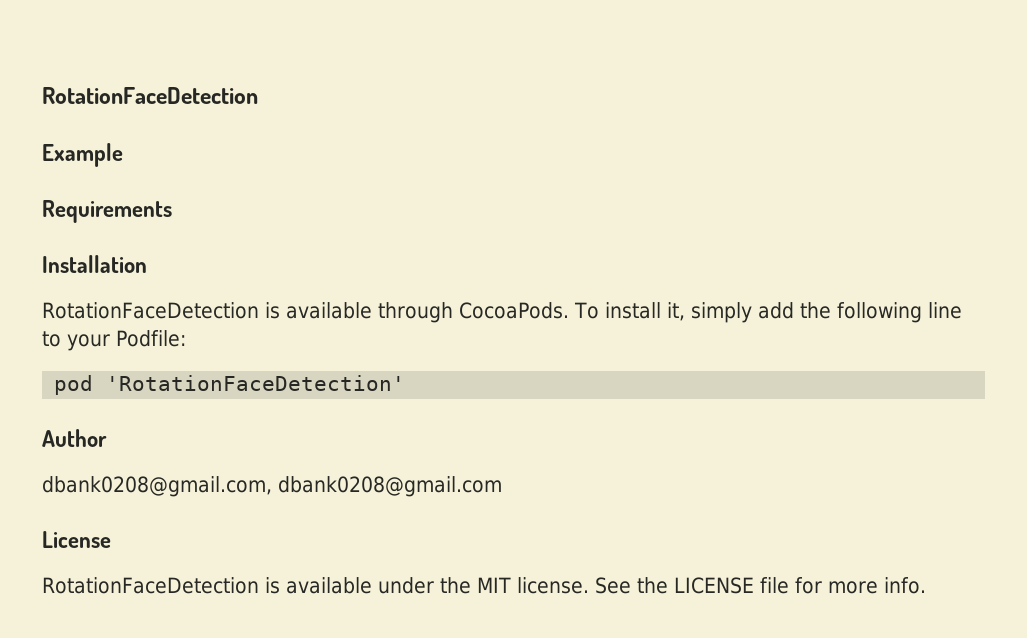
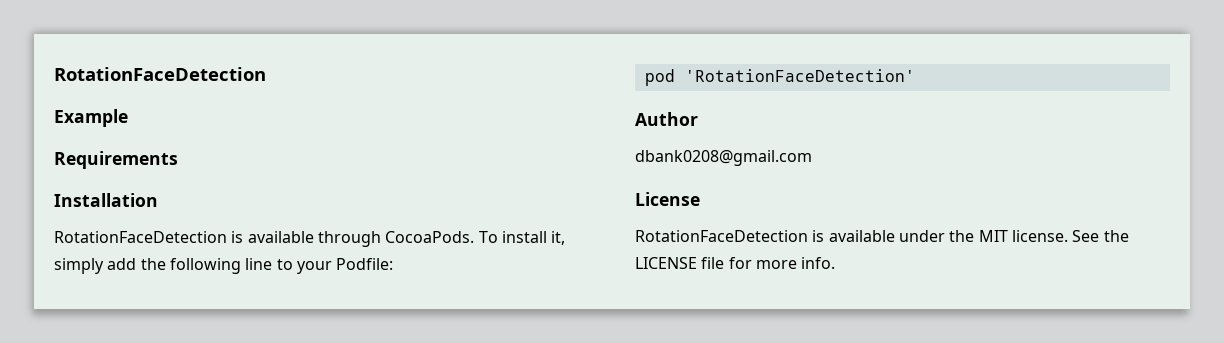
- dbank0208@gmail.com, dbank0208@gmail.com
+ dbank0208@gmail.com

